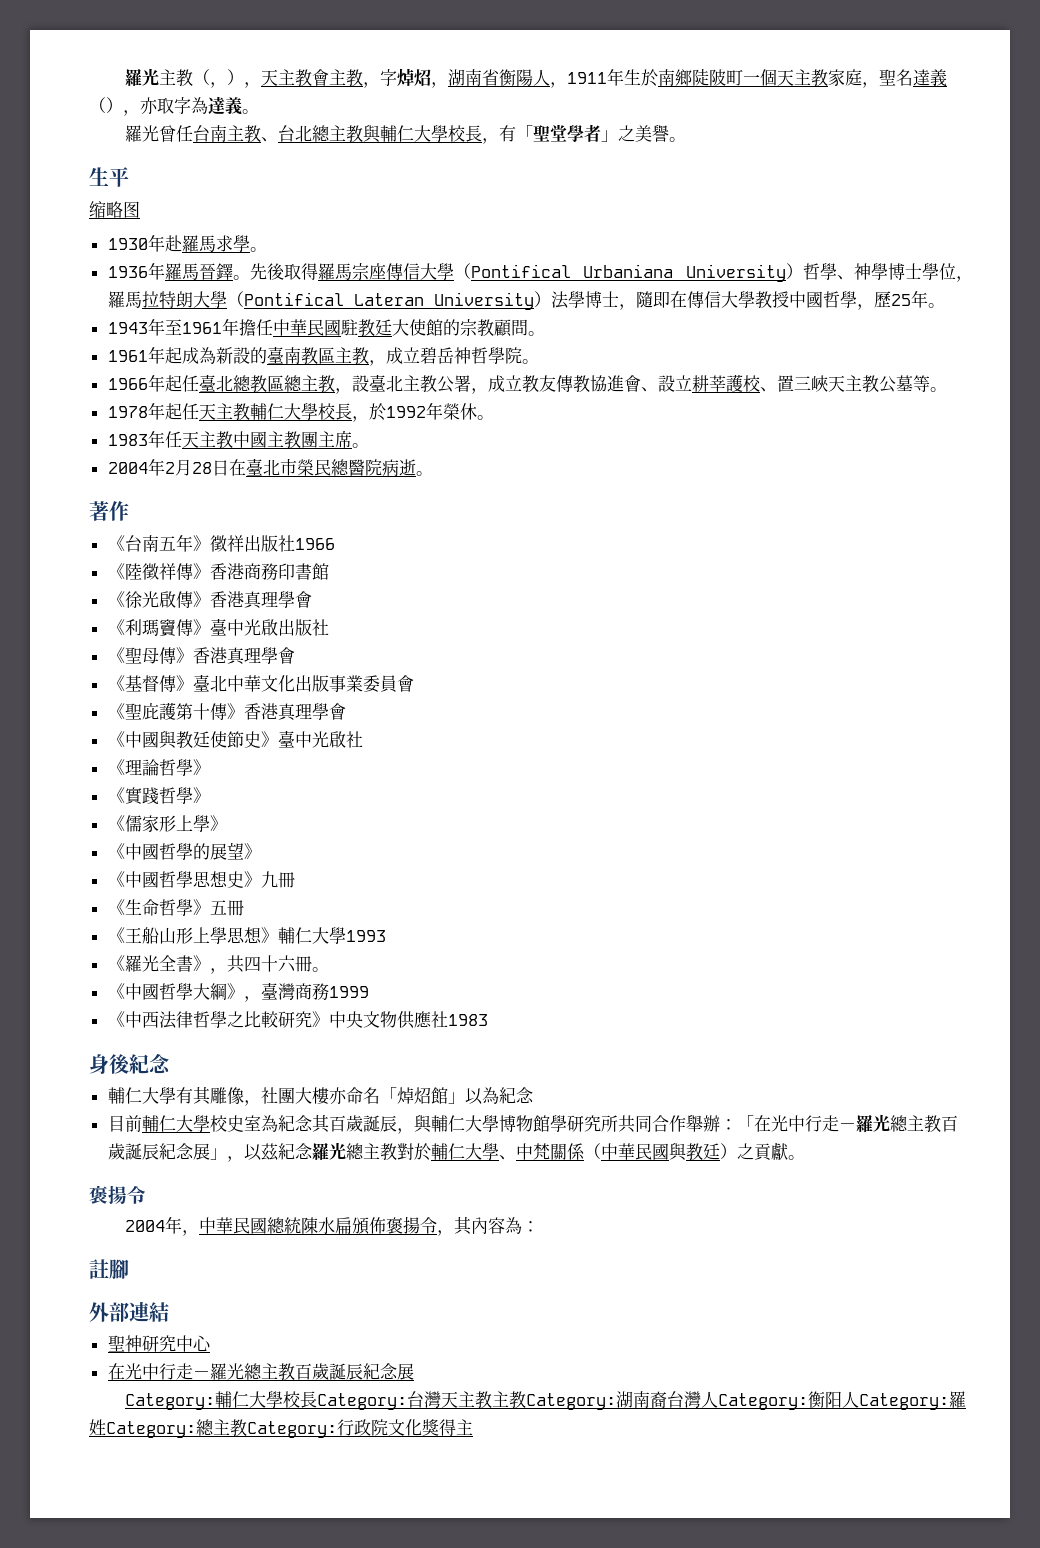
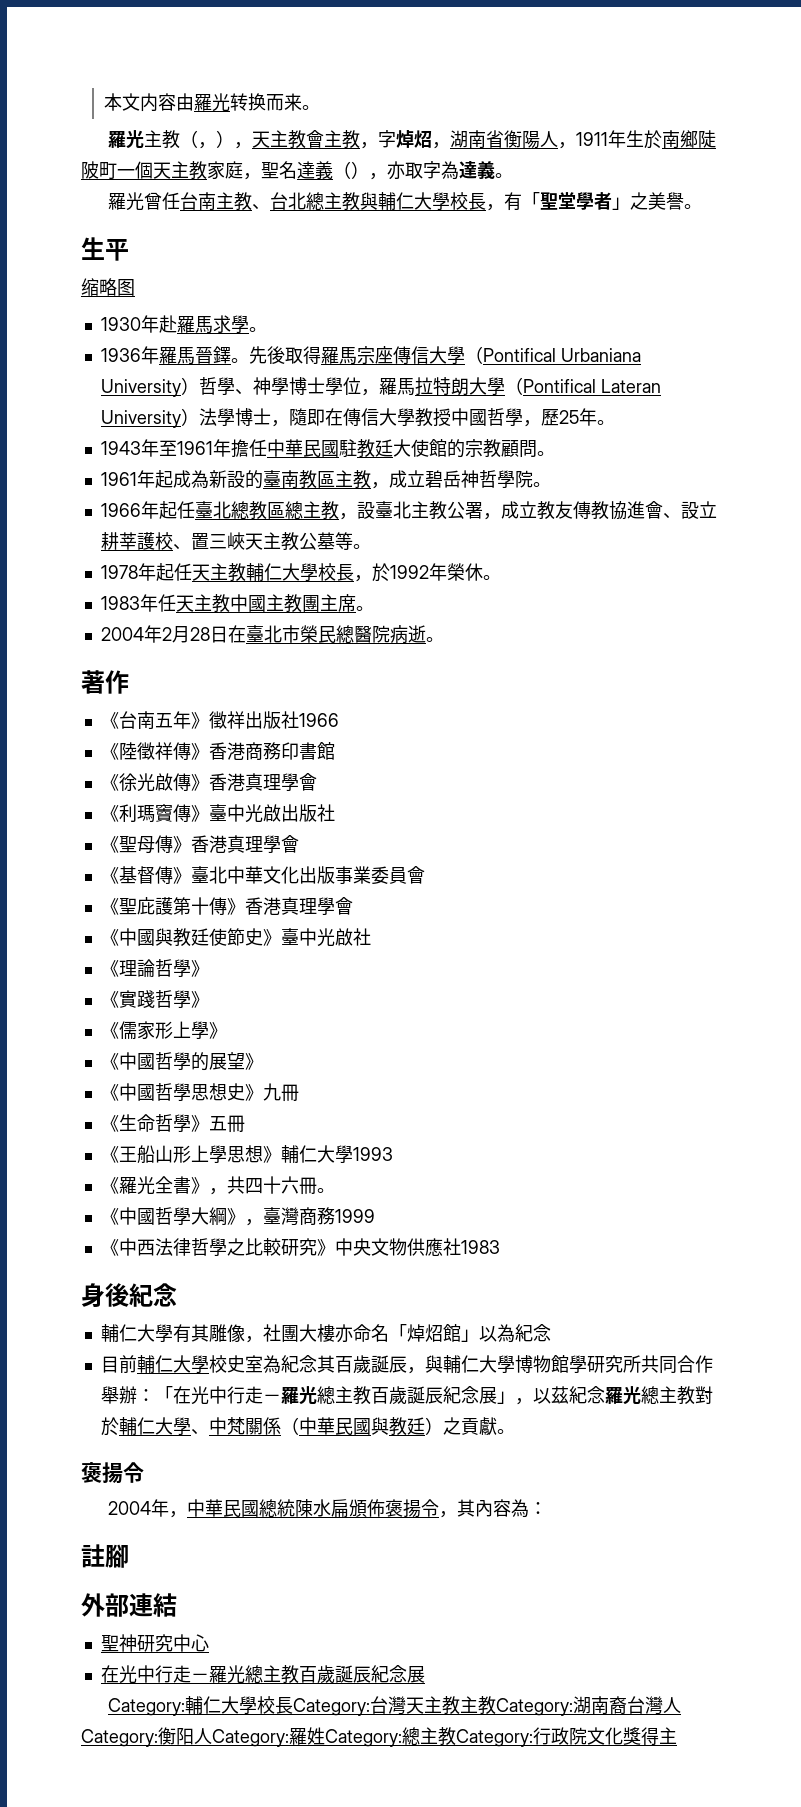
+ 本文内容由羅光转换而来。

